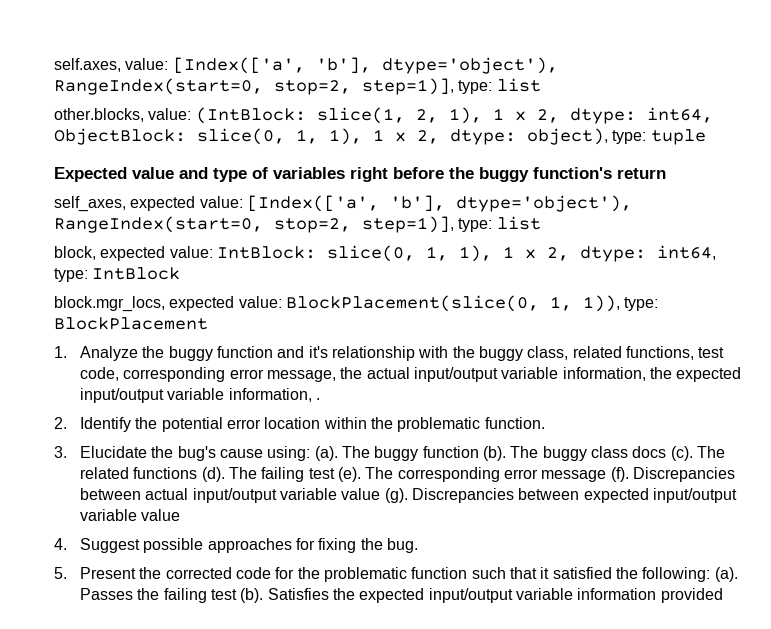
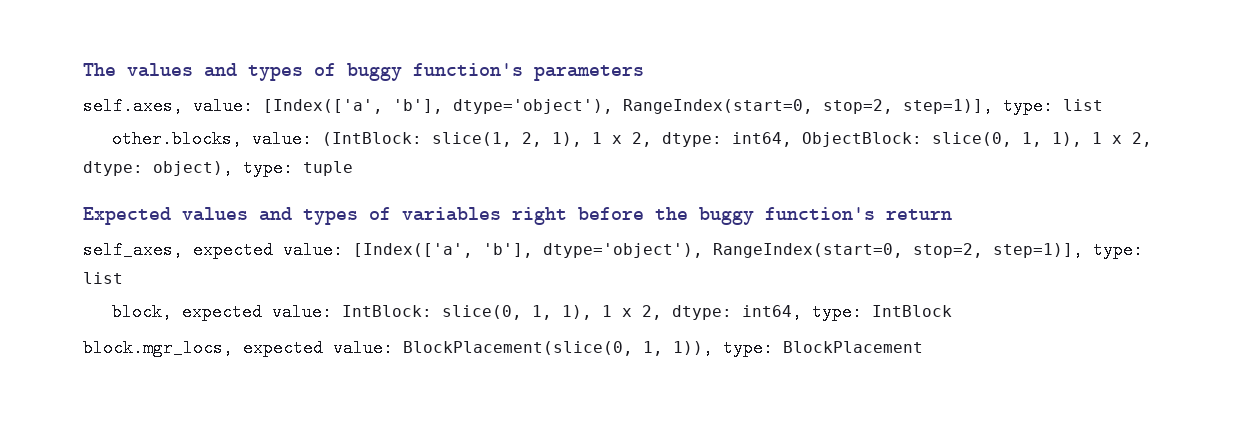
+ The values and types of buggy function's parameters
- Expected value and type of variables right before the buggy function's return
+ Expected values and types of variables right before the buggy function's return
- 1. Analyze the buggy function and it's relationship with the buggy class, related functions, test code, corresponding error message, the actual input/output variable information, the expected input/output variable information, .
- 2. Identify the potential error location within the problematic function.
- 3. Elucidate the bug's cause using: (a). The buggy function (b). The buggy class docs (c). The related functions (d). The failing test (e). The corresponding error message (f). Discrepancies between actual input/output variable value (g). Discrepancies between expected input/output variable value
- 4. Suggest possible approaches for fixing the bug.
- 5. Present the corrected code for the problematic function such that it satisfied the following: (a). Passes the failing test (b). Satisfies the expected input/output variable information provided

